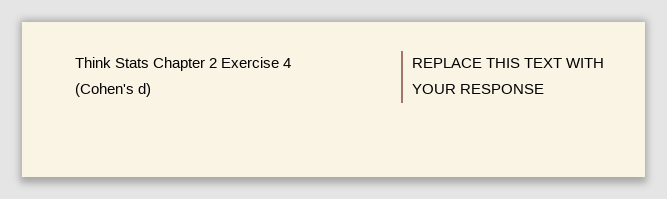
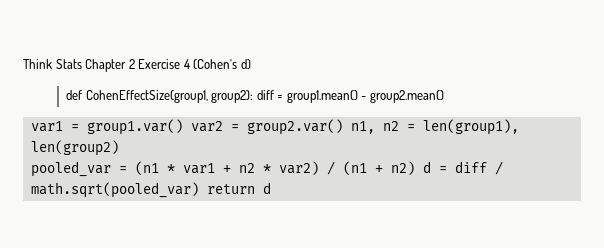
- REPLACE THIS TEXT WITH YOUR RESPONSE
+ def CohenEffectSize(group1, group2): diff = group1.mean() - group2.mean()
+ var1 = group1.var() var2 = group2.var() n1, n2 = len(group1), len(group2)
+ pooled_var = (n1 * var1 + n2 * var2) / (n1 + n2) d = diff / math.sqrt(pooled_var) return d

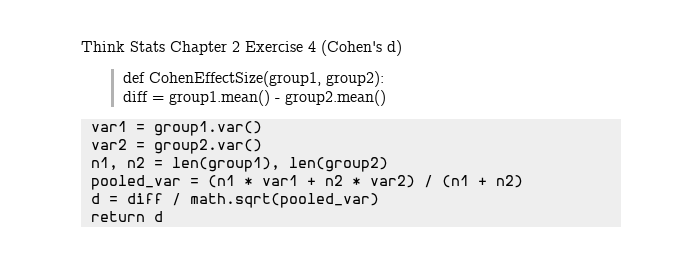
- def CohenEffectSize(group1, group2): diff = group1.mean() - group2.mean()
+ def CohenEffectSize(group1, group2):
+ diff = group1.mean() - group2.mean()
- var1 = group1.var() var2 = group2.var() n1, n2 = len(group1), len(group2)
+ var1 = group1.var()
+ var2 = group2.var()
+ n1, n2 = len(group1), len(group2)
- pooled_var = (n1 * var1 + n2 * var2) / (n1 + n2) d = diff / math.sqrt(pooled_var) return d
+ pooled_var = (n1 * var1 + n2 * var2) / (n1 + n2)
+ d = diff / math.sqrt(pooled_var)
+ return d

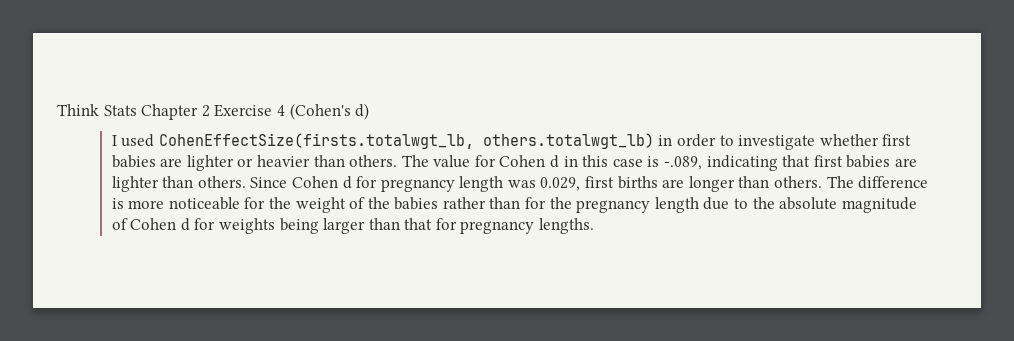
- def CohenEffectSize(group1, group2):
- diff = group1.mean() - group2.mean()
- var1 = group1.var()
- var2 = group2.var()
- n1, n2 = len(group1), len(group2)
- pooled_var = (n1 * var1 + n2 * var2) / (n1 + n2)
- d = diff / math.sqrt(pooled_var)
- return d
+ I used CohenEffectSize(firsts.totalwgt_lb, others.totalwgt_lb) in order to investigate whether first babies are lighter or heavier than others. The value for Cohen d in this case is -.089, indicating that first babies are lighter than others. Since Cohen d for pregnancy length was 0.029, first births are longer than others. The difference is more noticeable for the weight of the babies rather than for the pregnancy length due to the absolute magnitude of Cohen d for weights being larger than that for pregnancy lengths.

